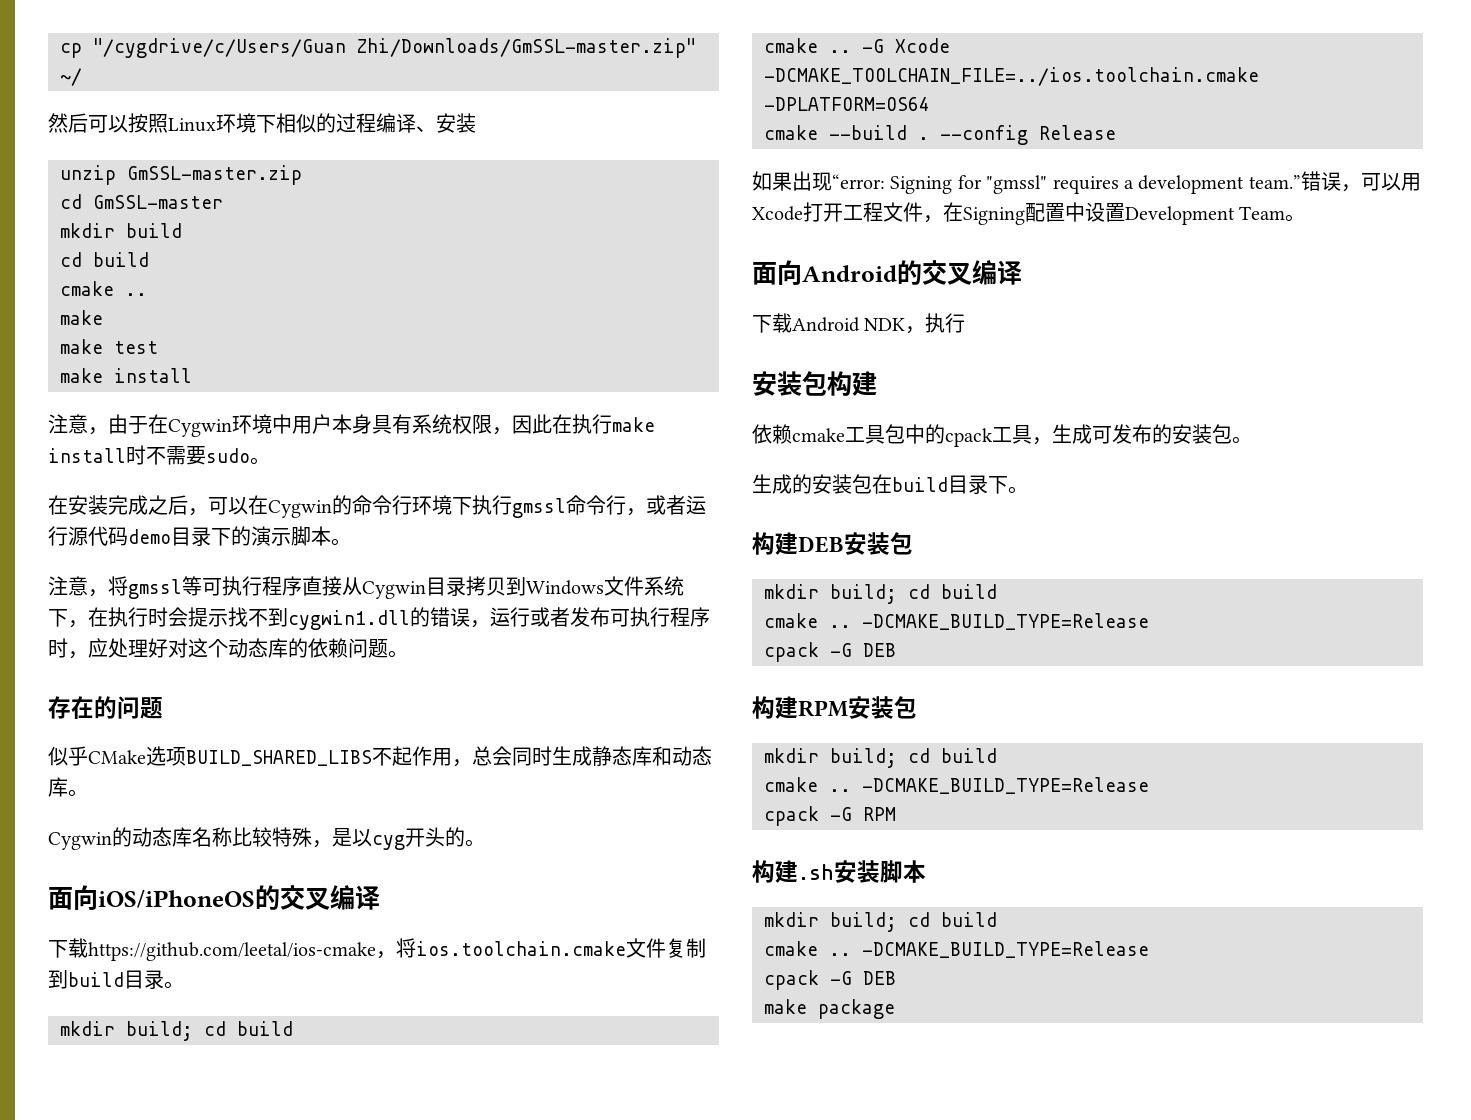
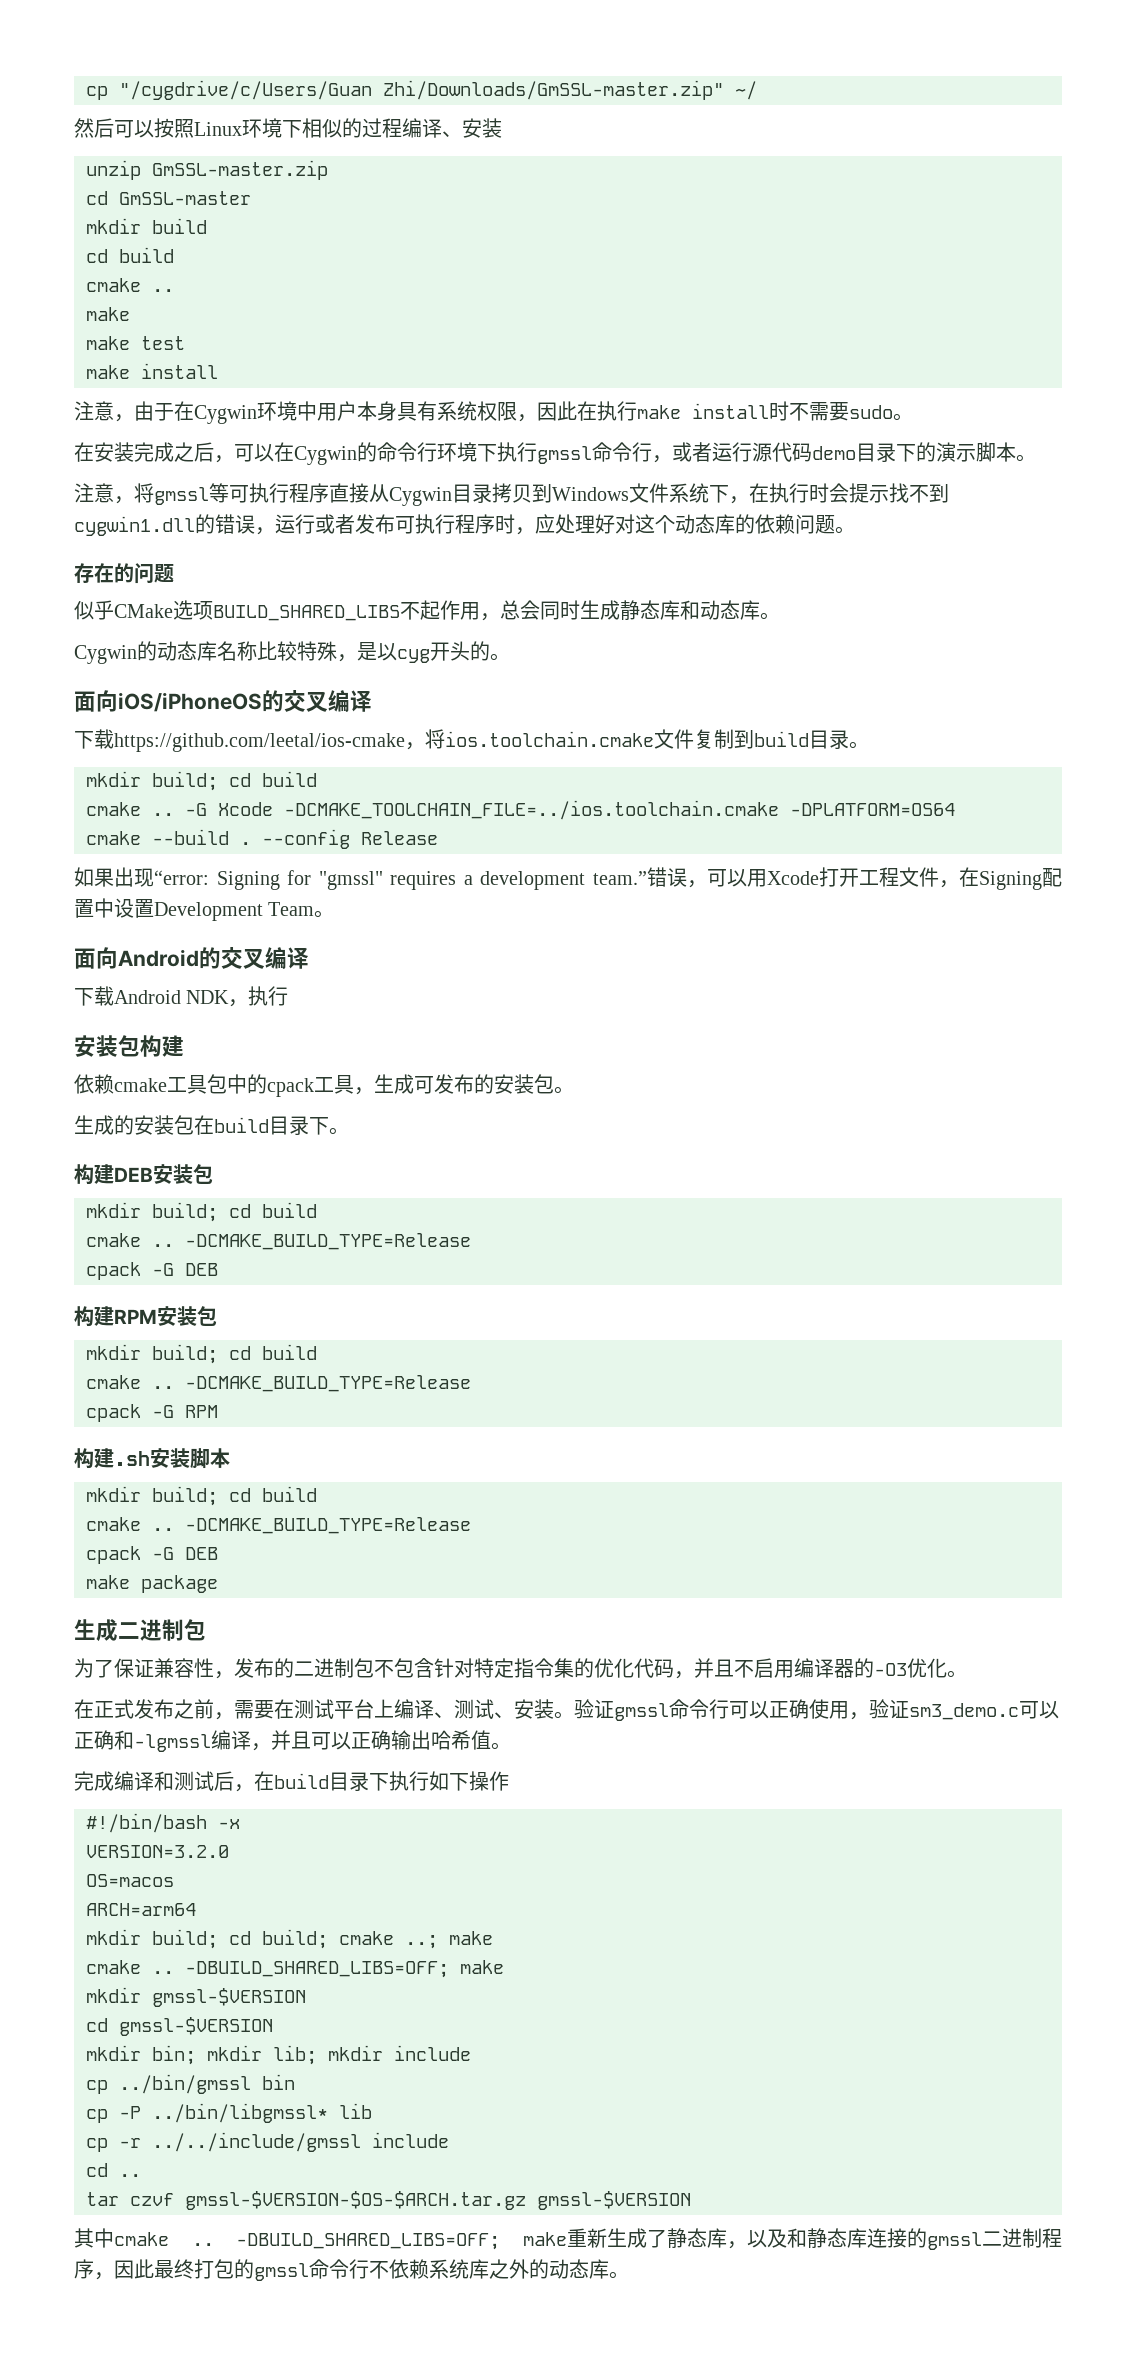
+ 生成二进制包
+ 为了保证兼容性，发布的二进制包不包含针对特定指令集的优化代码，并且不启用编译器的-O3优化。
+ 在正式发布之前，需要在测试平台上编译、测试、安装。验证gmssl命令行可以正确使用，验证sm3_demo.c可以正确和-lgmssl编译，并且可以正确输出哈希值。
+ 完成编译和测试后，在build目录下执行如下操作
+ #!/bin/bash -x
+ VERSION=3.2.0
+ OS=macos
+ ARCH=arm64
+ mkdir build; cd build; cmake ..; make
+ cmake .. -DBUILD_SHARED_LIBS=OFF; make
+ mkdir gmssl-$VERSION
+ cd gmssl-$VERSION
+ mkdir bin; mkdir lib; mkdir include
+ cp ../bin/gmssl bin
+ cp -P ../bin/libgmssl* lib
+ cp -r ../../include/gmssl include
+ cd ..
+ tar czvf gmssl-$VERSION-$OS-$ARCH.tar.gz gmssl-$VERSION
+ 其中cmake .. -DBUILD_SHARED_LIBS=OFF; make重新生成了静态库，以及和静态库连接的gmssl二进制程序，因此最终打包的gmssl命令行不依赖系统库之外的动态库。

